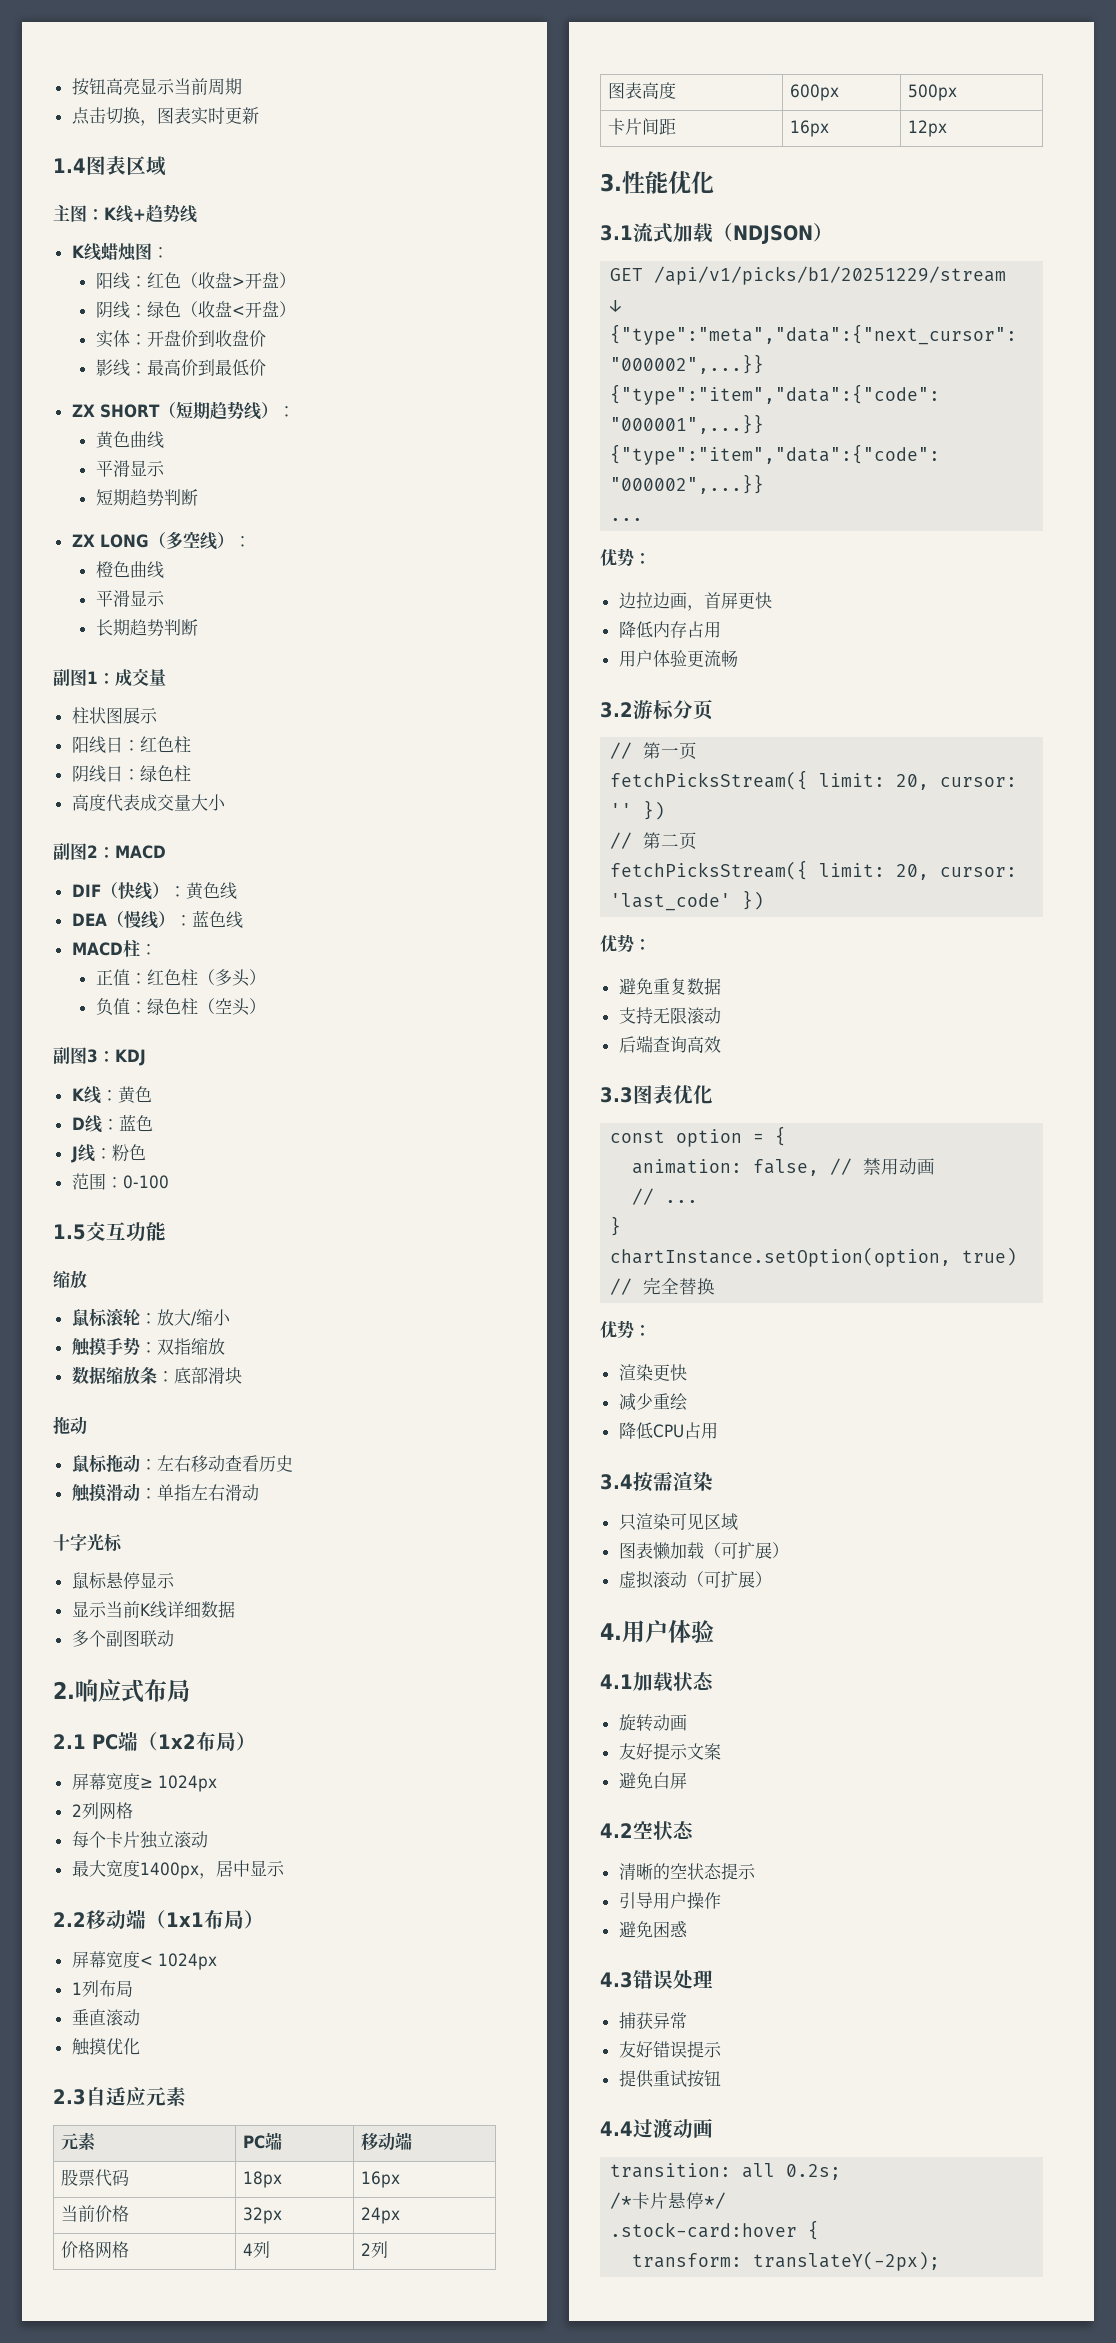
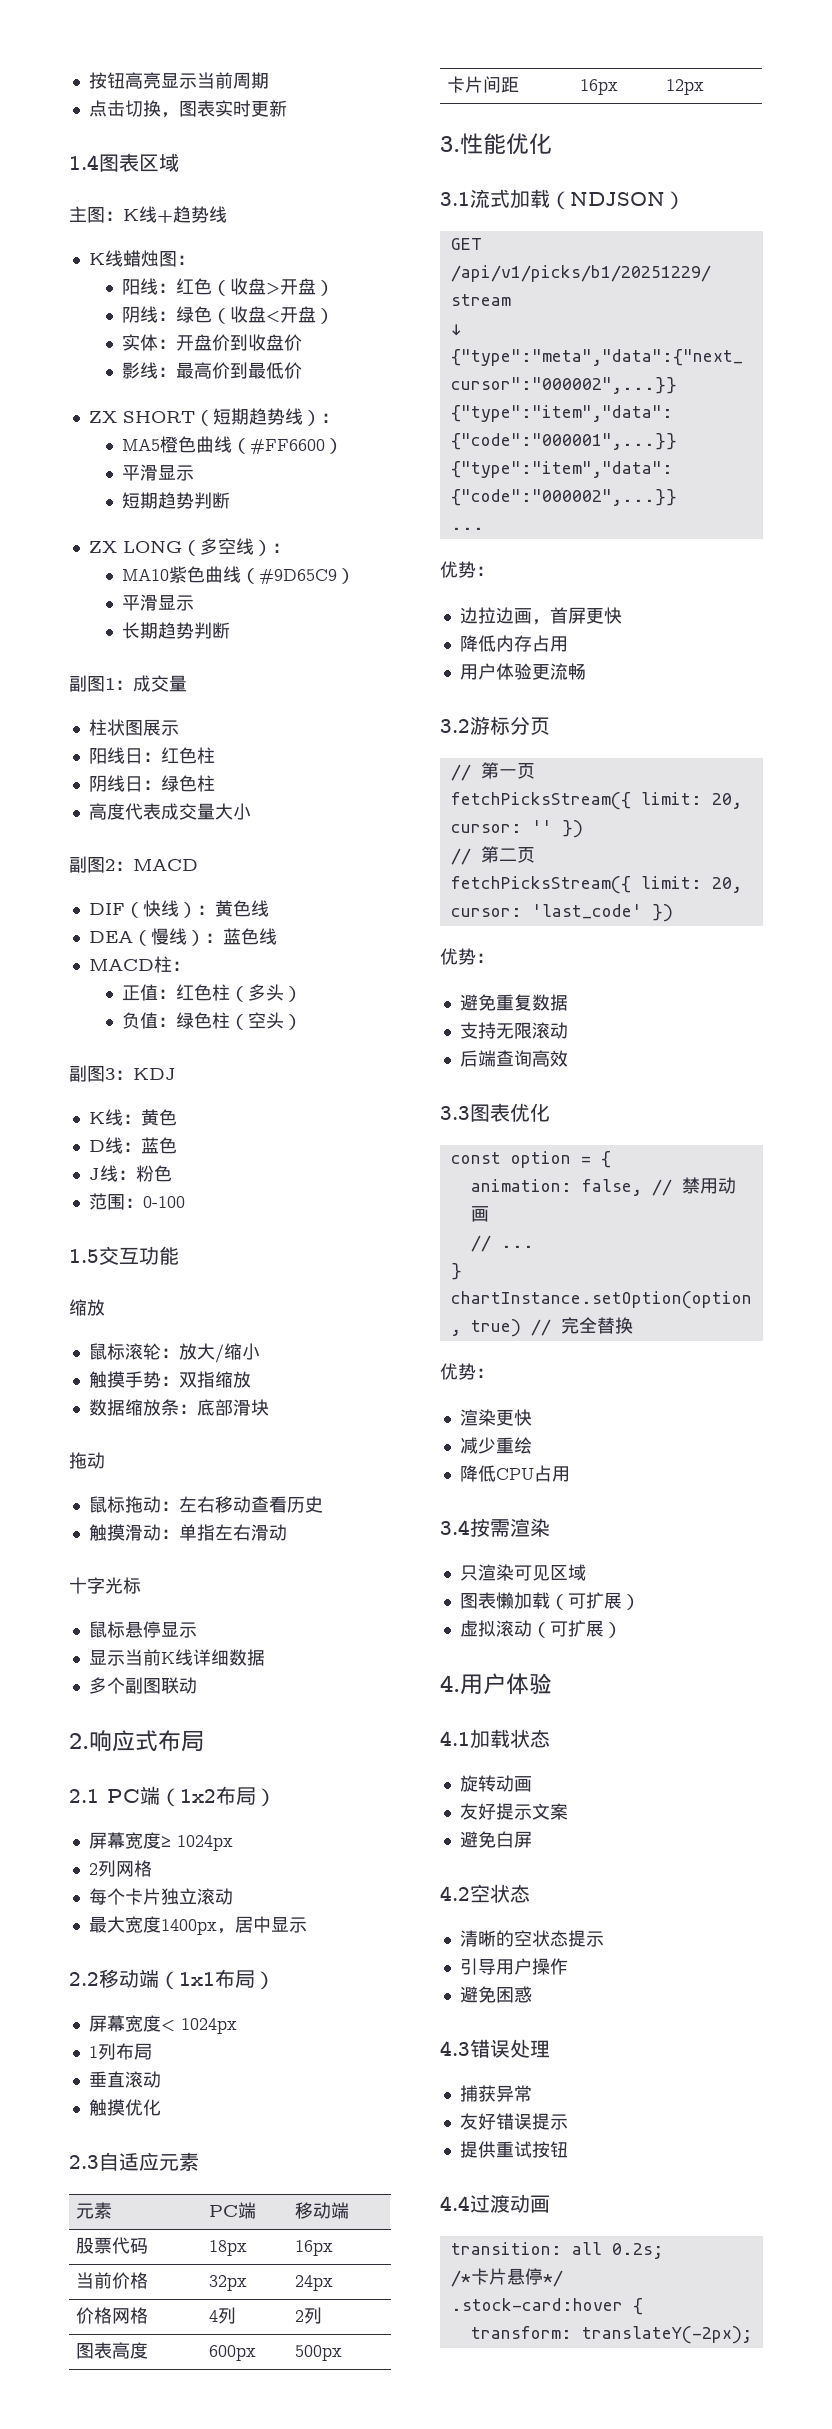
- 黄色曲线
+ MA5橙色曲线（#FF6600）
- 橙色曲线
+ MA10紫色曲线（#9D65C9）

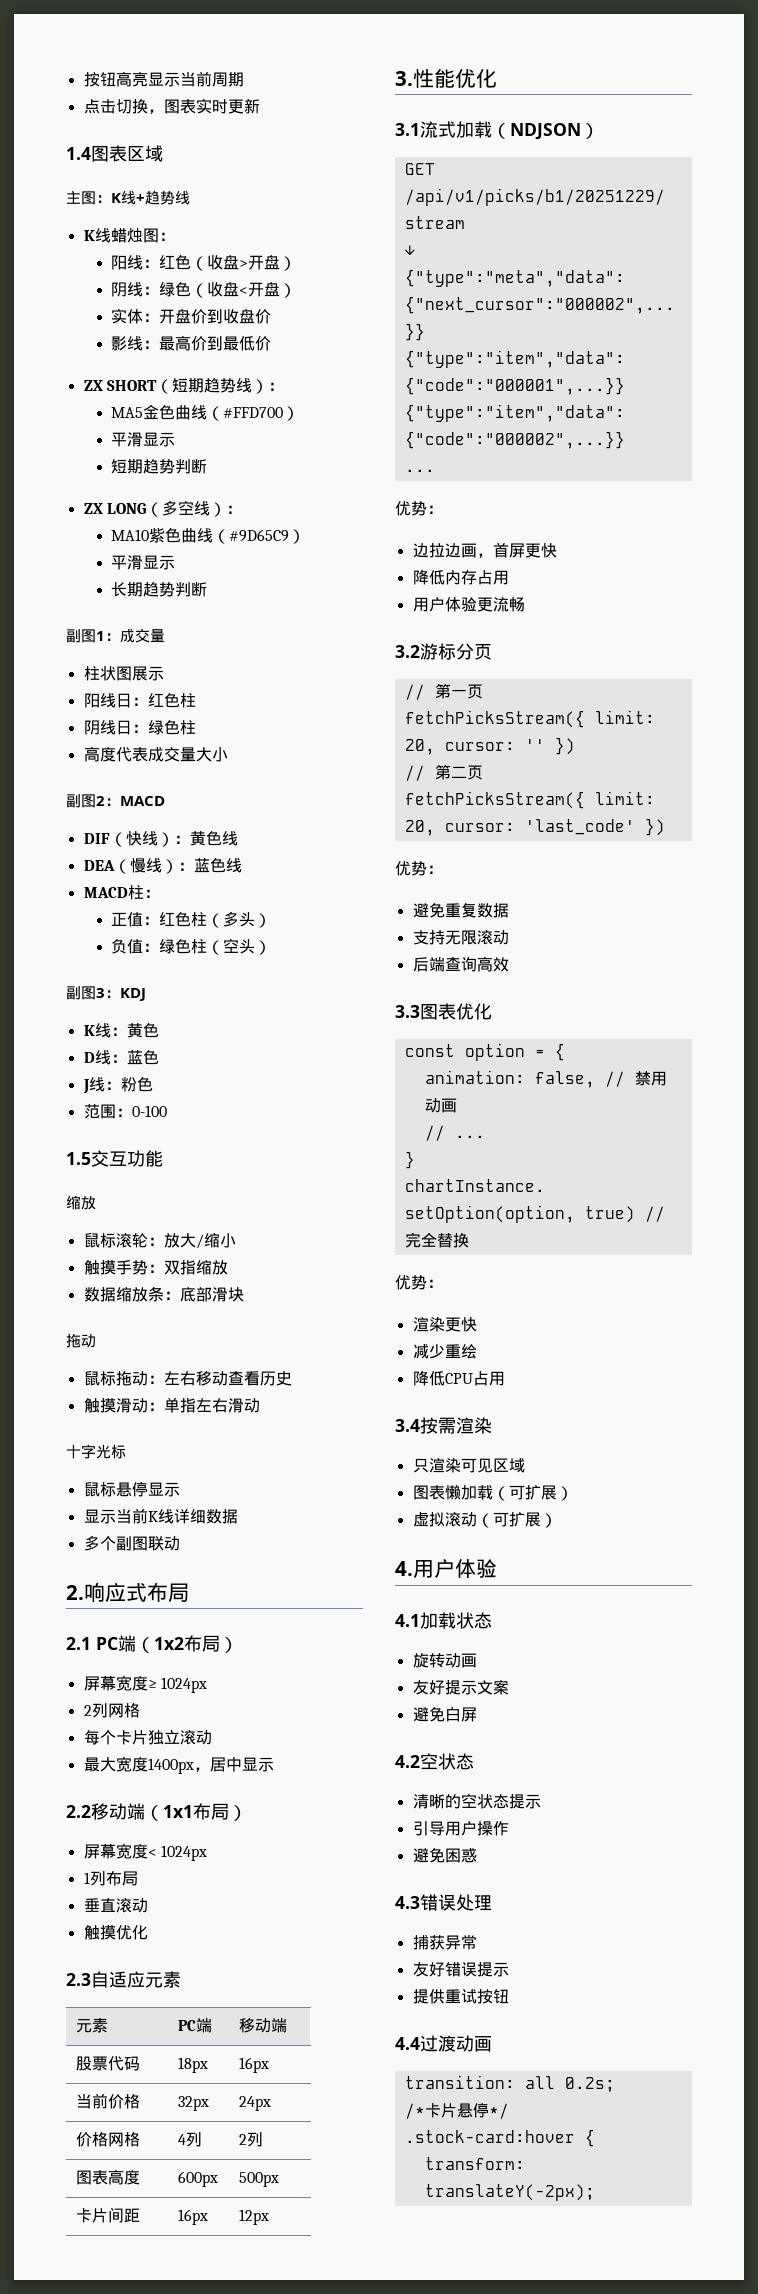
- MA5橙色曲线（#FF6600）
+ MA5金色曲线（#FFD700）

